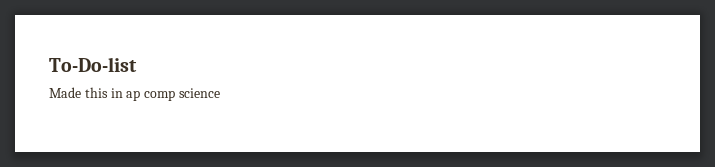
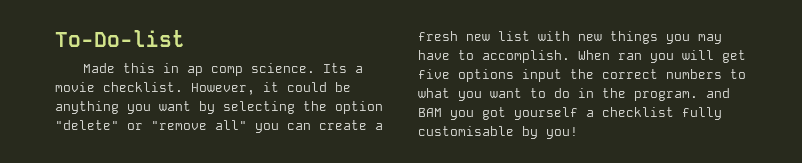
- Made this in ap comp science
+ Made this in ap comp science. Its a movie checklist. However, it could be anything you want by selecting the option "delete" or "remove all" you can create a fresh new list with new things you may have to accomplish. When ran you will get five options input the correct numbers to what you want to do in the program. and BAM you got yourself a checklist fully customisable by you!

